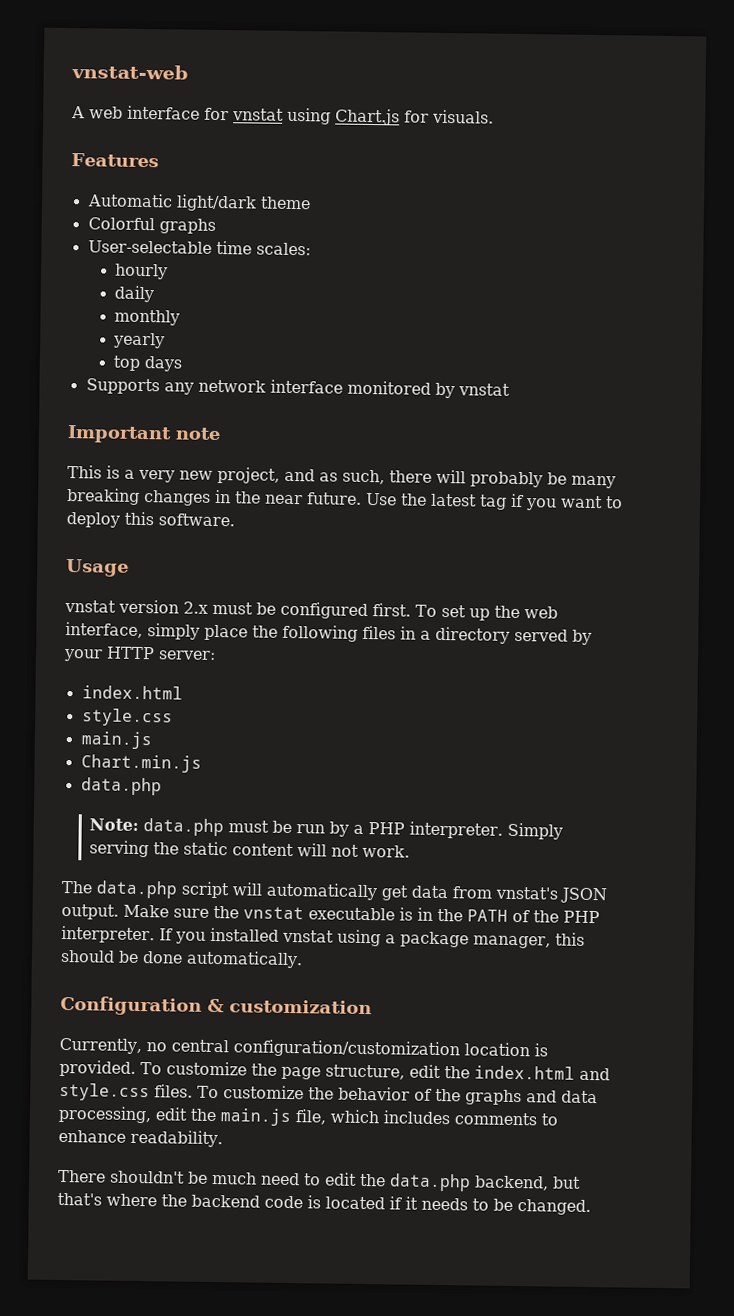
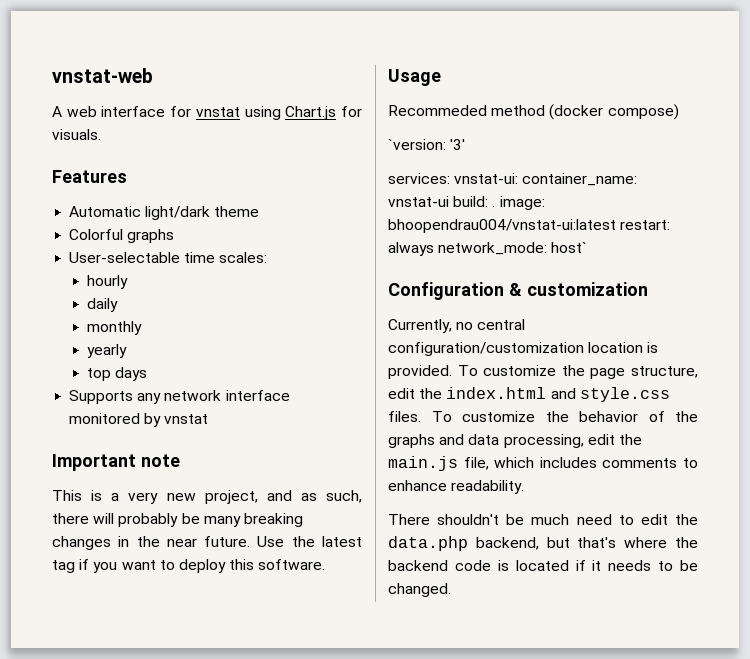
- vnstat version 2.x must be configured first. To set up the web interface, simply place the following files in a directory served by your HTTP server:
- index.html
- style.css
- main.js
- Chart.min.js
- data.php
- Note: data.php must be run by a PHP interpreter. Simply serving the static content will not work.
- The data.php script will automatically get data from vnstat's JSON output. Make sure the vnstat executable is in the PATH of the PHP interpreter. If you installed vnstat using a package manager, this should be done automatically.
+ Recommeded method (docker compose)
+ `version: '3'
+ services: vnstat-ui: container_name: vnstat-ui build: . image: bhoopendrau004/vnstat-ui:latest restart: always network_mode: host`

